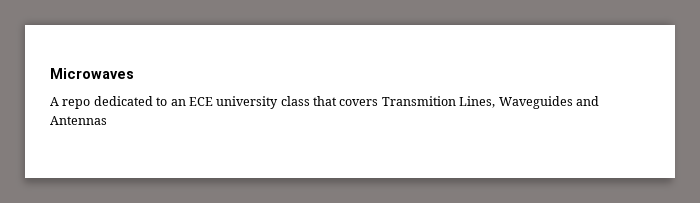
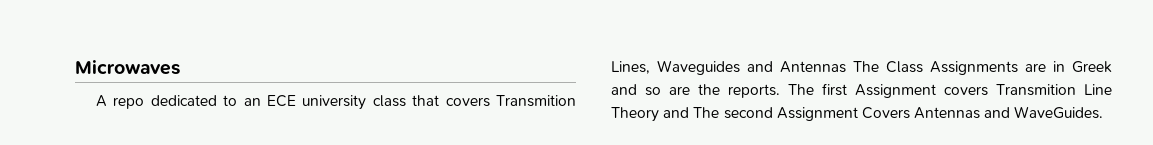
- A repo dedicated to an ECE university class that covers Transmition Lines, Waveguides and Antennas
+ A repo dedicated to an ECE university class that covers Transmition Lines, Waveguides and Antennas The Class Assignments are in Greek and so are the reports. The first Assignment covers Transmition Line Theory and The second Assignment Covers Antennas and WaveGuides.

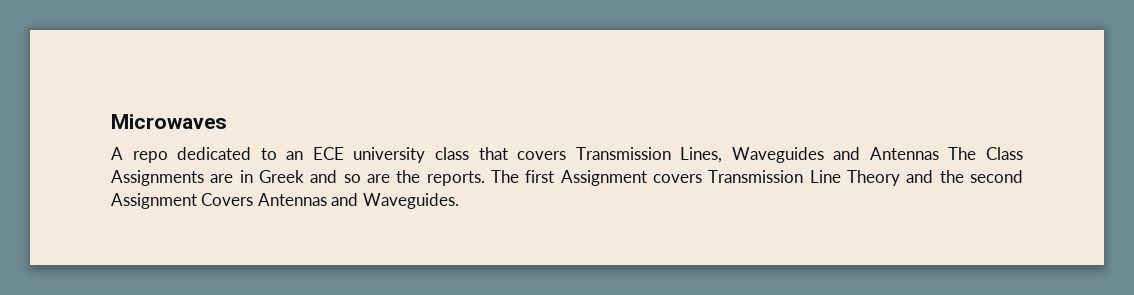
- A repo dedicated to an ECE university class that covers Transmition Lines, Waveguides and Antennas The Class Assignments are in Greek and so are the reports.
+ A repo dedicated to an ECE university class that covers Transmission Lines, Waveguides and Antennas The Class Assignments are in Greek and so are the reports.
- The first Assignment covers Transmition Line Theory and The second Assignment Covers Antennas and WaveGuides.
+ The first Assignment covers Transmission Line Theory and the second Assignment Covers Antennas and Waveguides.

